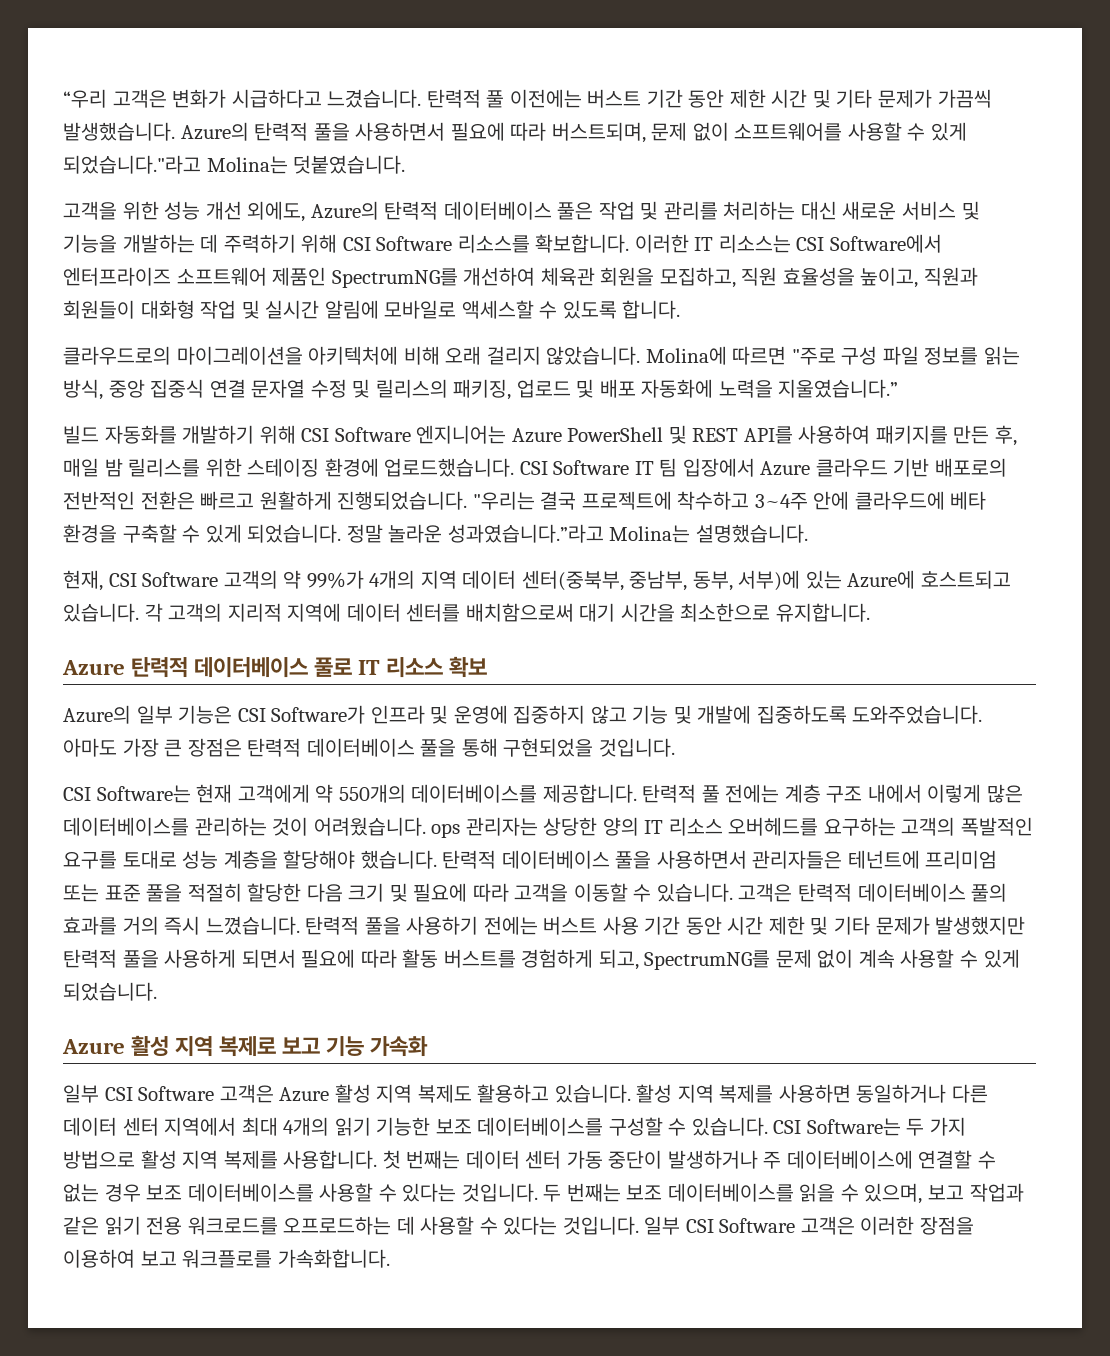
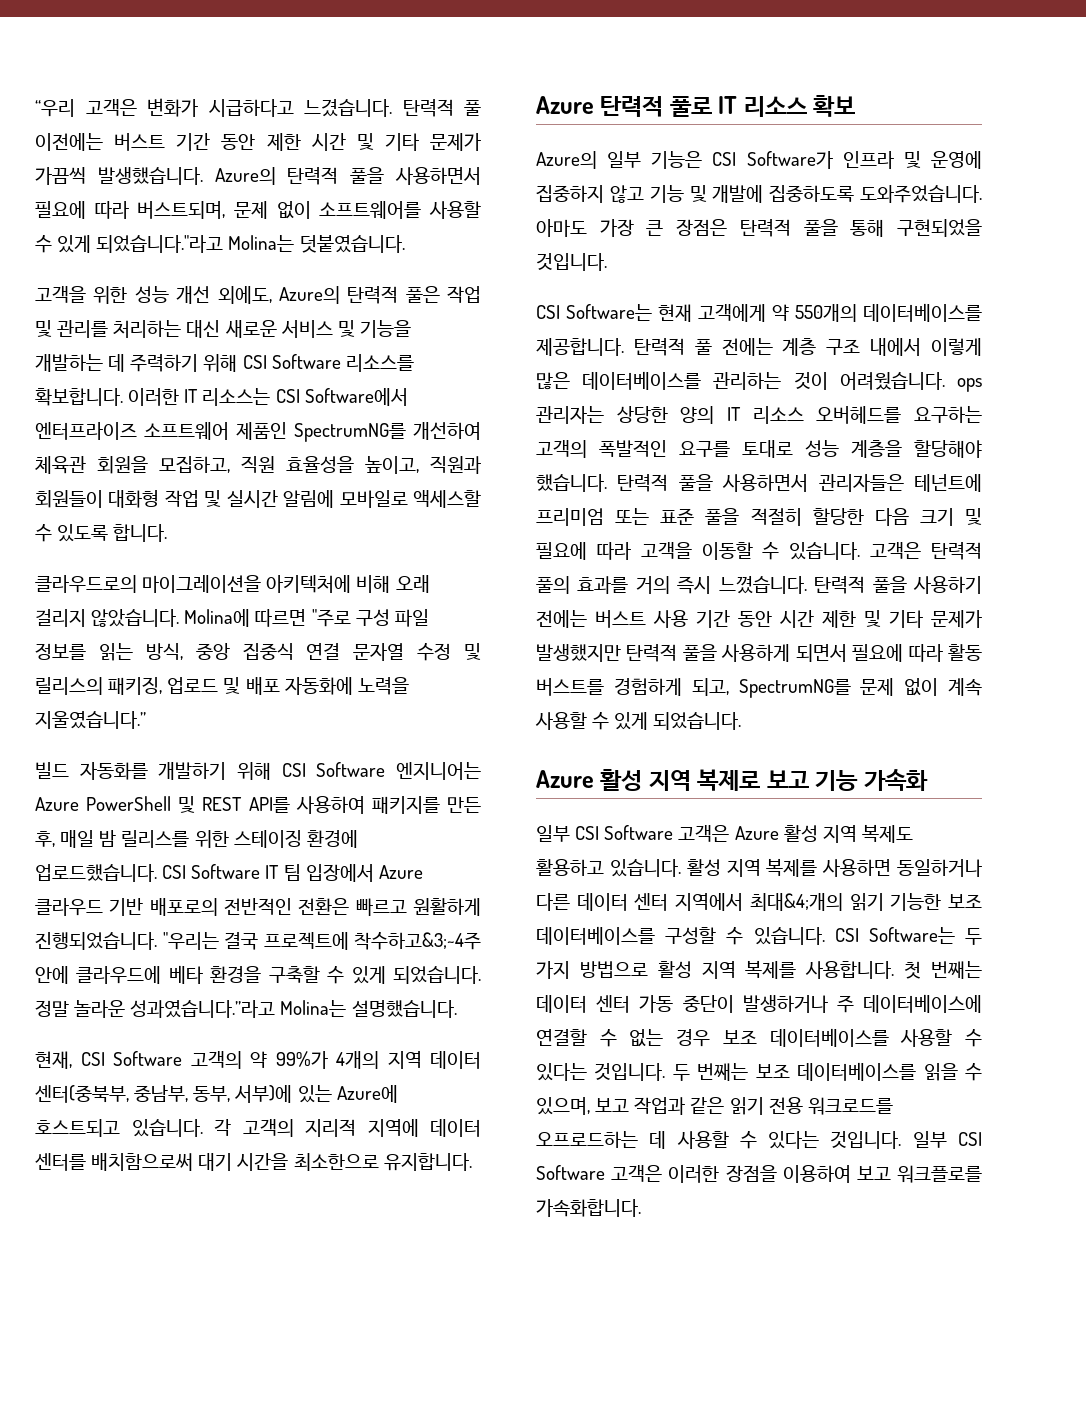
- 고객을 위한 성능 개선 외에도, Azure의 탄력적 데이터베이스 풀은 작업 및 관리를 처리하는 대신 새로운 서비스 및 기능을 개발하는 데 주력하기 위해 CSI Software 리소스를 확보합니다.
+ 고객을 위한 성능 개선 외에도, Azure의 탄력적 풀은 작업 및 관리를 처리하는 대신 새로운 서비스 및 기능을 개발하는 데 주력하기 위해 CSI Software 리소스를 확보합니다.
- "우리는 결국 프로젝트에 착수하고 3~4주 안에 클라우드에 베타 환경을 구축할 수 있게 되었습니다.
+ "우리는 결국 프로젝트에 착수하고&3;~4주 안에 클라우드에 베타 환경을 구축할 수 있게 되었습니다.
- Azure 탄력적 데이터베이스 풀로 IT 리소스 확보
+ Azure 탄력적 풀로 IT 리소스 확보
- 아마도 가장 큰 장점은 탄력적 데이터베이스 풀을 통해 구현되었을 것입니다.
+ 아마도 가장 큰 장점은 탄력적 풀을 통해 구현되었을 것입니다.
- 탄력적 데이터베이스 풀을 사용하면서 관리자들은 테넌트에 프리미엄 또는 표준 풀을 적절히 할당한 다음 크기 및 필요에 따라 고객을 이동할 수 있습니다.
+ 탄력적 풀을 사용하면서 관리자들은 테넌트에 프리미엄 또는 표준 풀을 적절히 할당한 다음 크기 및 필요에 따라 고객을 이동할 수 있습니다.
- 고객은 탄력적 데이터베이스 풀의 효과를 거의 즉시 느꼈습니다.
+ 고객은 탄력적 풀의 효과를 거의 즉시 느꼈습니다.
- 활성 지역 복제를 사용하면 동일하거나 다른 데이터 센터 지역에서 최대 4개의 읽기 기능한 보조 데이터베이스를 구성할 수 있습니다.
+ 활성 지역 복제를 사용하면 동일하거나 다른 데이터 센터 지역에서 최대&4;개의 읽기 기능한 보조 데이터베이스를 구성할 수 있습니다.

